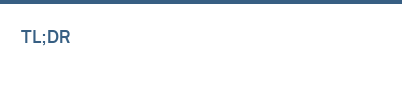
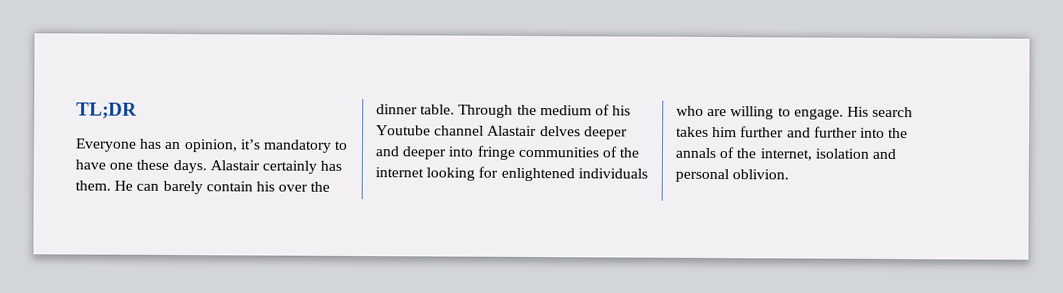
+ Everyone has an opinion, it’s mandatory to have one these days. Alastair certainly has them. He can barely contain his over the dinner table. Through the medium of his Youtube channel Alastair delves deeper and deeper into fringe communities of the internet looking for enlightened individuals who are willing to engage. His search takes him further and further into the annals of the internet, isolation and personal oblivion.

